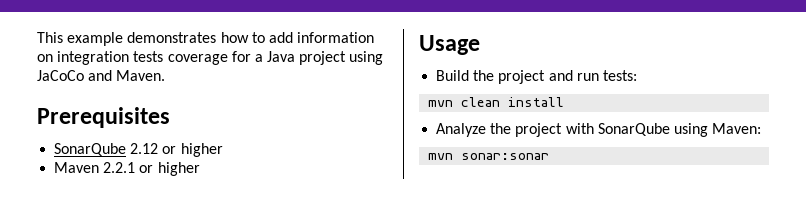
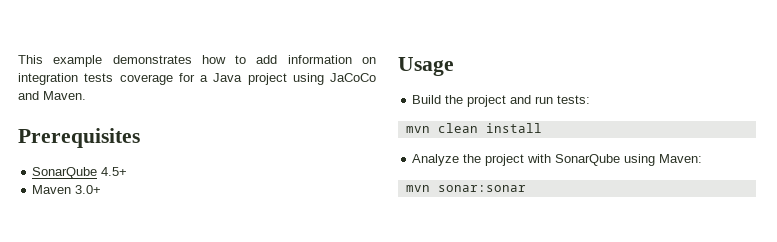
- SonarQube 2.12 or higher
- Maven 2.2.1 or higher
+ SonarQube 4.5+
+ Maven 3.0+

